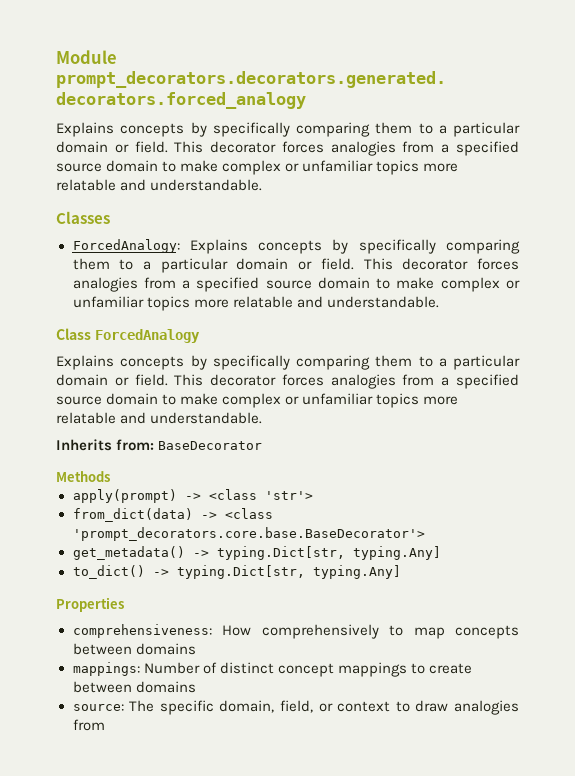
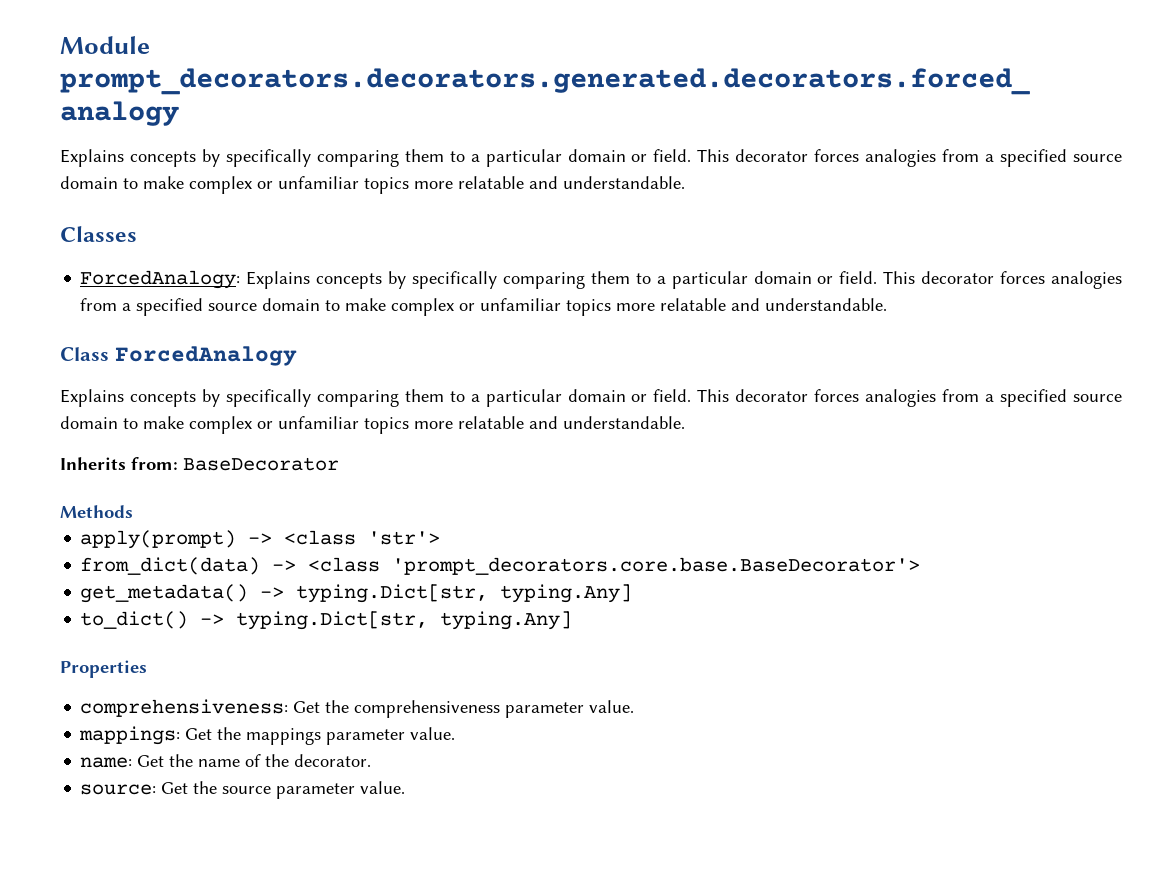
- comprehensiveness: How comprehensively to map concepts between domains
- mappings: Number of distinct concept mappings to create between domains
- source: The specific domain, field, or context to draw analogies from
+ comprehensiveness: Get the comprehensiveness parameter value.
+ mappings: Get the mappings parameter value.
+ name: Get the name of the decorator.
+ source: Get the source parameter value.

